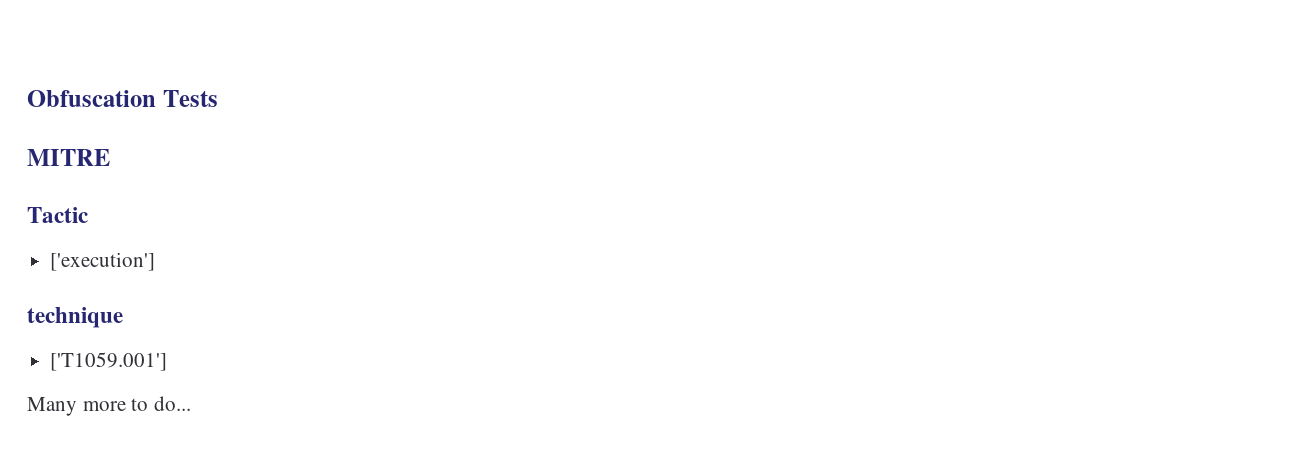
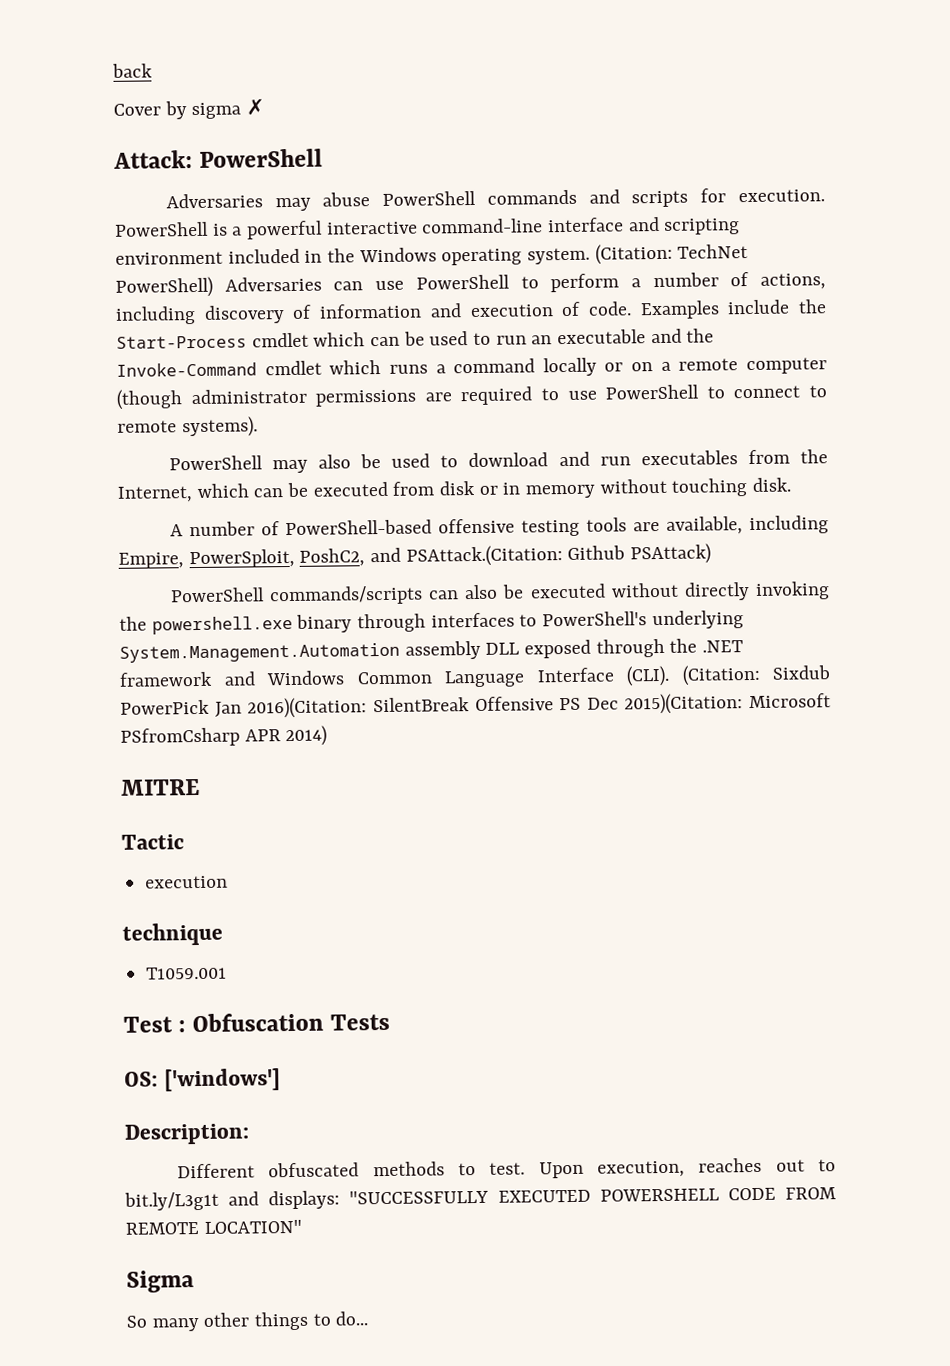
- Obfuscation Tests
+ back
+ Cover by sigma ✗
+ Attack: PowerShell
+ Adversaries may abuse PowerShell commands and scripts for execution. PowerShell is a powerful interactive command-line interface and scripting environment included in the Windows operating system. (Citation: TechNet PowerShell) Adversaries can use PowerShell to perform a number of actions, including discovery of information and execution of code. Examples include the Start-Process cmdlet which can be used to run an executable and the Invoke-Command cmdlet which runs a command locally or on a remote computer (though administrator permissions are required to use PowerShell to connect to remote systems).
+ PowerShell may also be used to download and run executables from the Internet, which can be executed from disk or in memory without touching disk.
+ A number of PowerShell-based offensive testing tools are available, including Empire, PowerSploit, PoshC2, and PSAttack.(Citation: Github PSAttack)
+ PowerShell commands/scripts can also be executed without directly invoking the powershell.exe binary through interfaces to PowerShell's underlying System.Management.Automation assembly DLL exposed through the .NET framework and Windows Common Language Interface (CLI). (Citation: Sixdub PowerPick Jan 2016)(Citation: SilentBreak Offensive PS Dec 2015)(Citation: Microsoft PSfromCsharp APR 2014)
  Tactic
- ['execution']
+ execution
- ['T1059.001']
- Many more to do...
+ T1059.001
+ Test : Obfuscation Tests
+ OS: ['windows']
+ Description:
+ Different obfuscated methods to test. Upon execution, reaches out to bit.ly/L3g1t and displays: "SUCCESSFULLY EXECUTED POWERSHELL CODE FROM REMOTE LOCATION"
+ Sigma
+ So many other things to do...

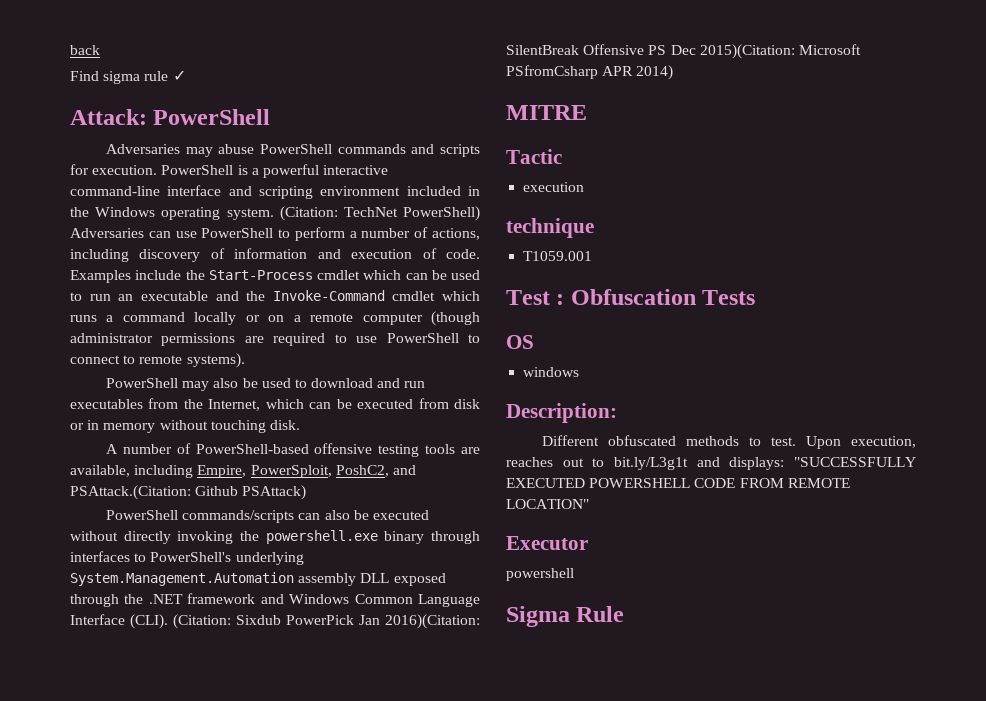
- Cover by sigma ✗
+ Find sigma rule ✓
- OS: ['windows']
+ OS
+ windows
+ Executor
+ powershell
- Sigma
- So many other things to do...
+ Sigma Rule

